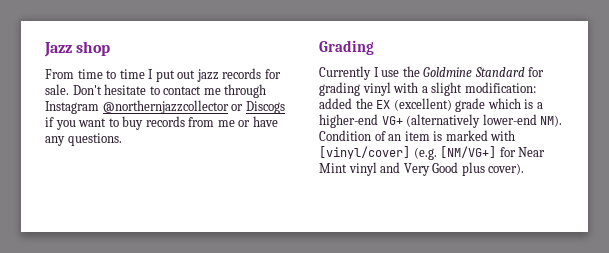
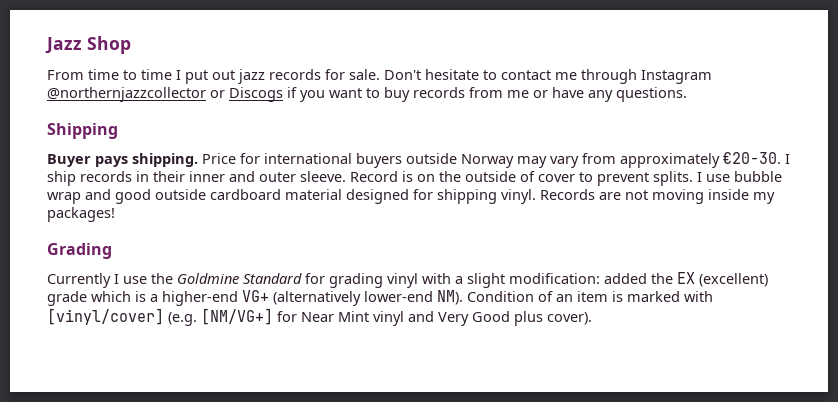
- Jazz shop
+ Jazz Shop
+ Shipping
+ Buyer pays shipping. Price for international buyers outside Norway may vary from approximately €20-30. I ship records in their inner and outer sleeve. Record is on the outside of cover to prevent splits. I use bubble wrap and good outside cardboard material designed for shipping vinyl. Records are not moving inside my packages!

